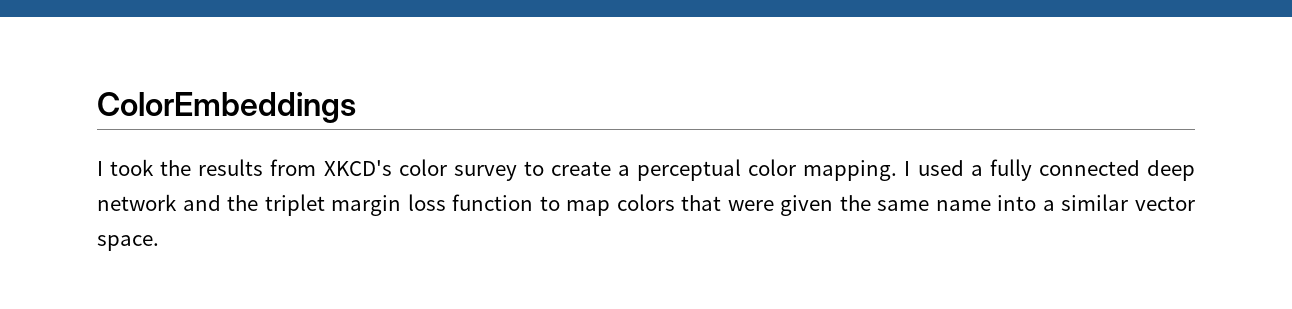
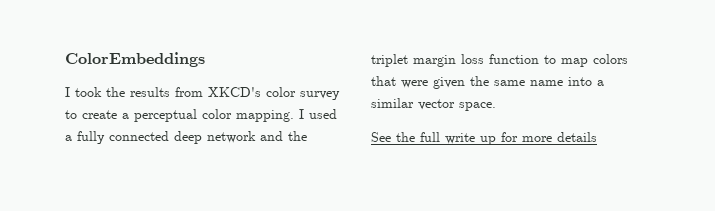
+ See the full write up for more details

